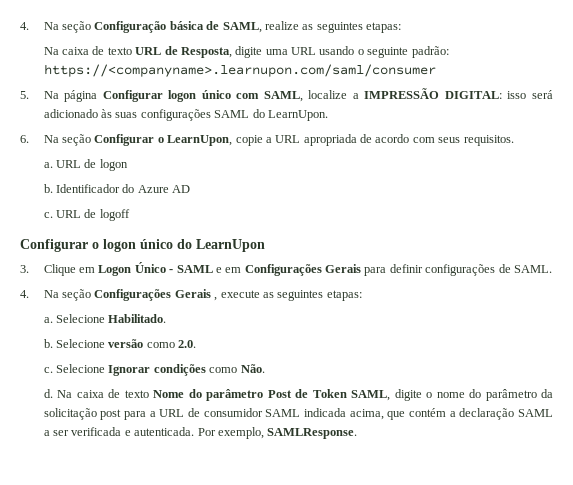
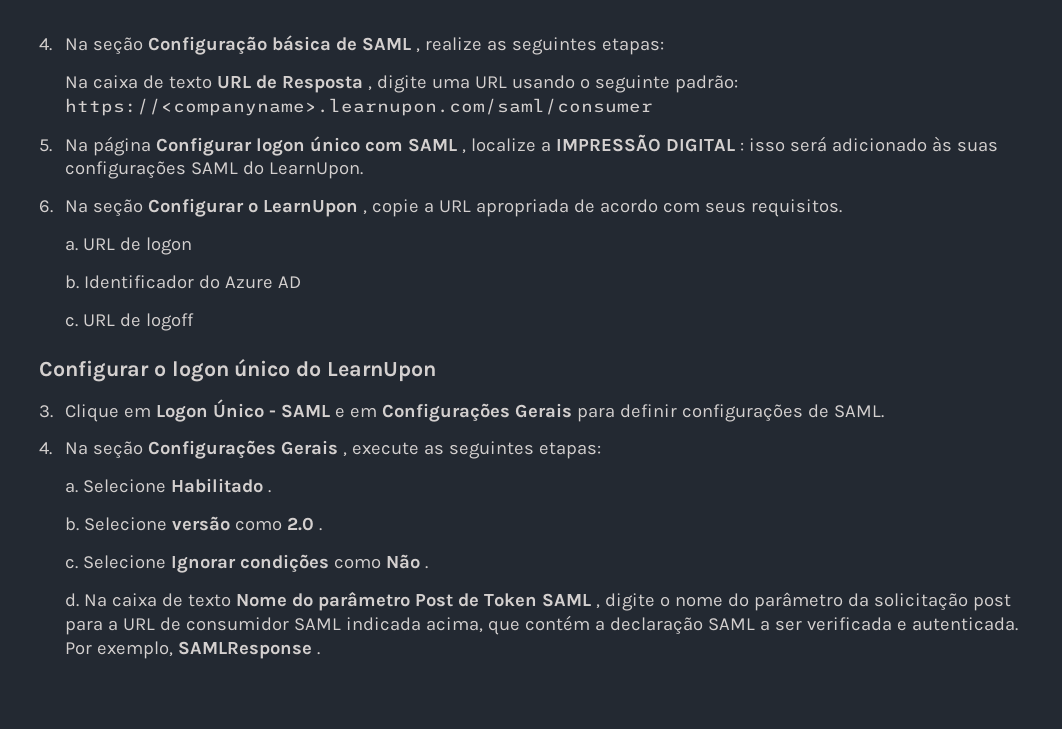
- 4. Na seção Configuração básica de SAML, realize as seguintes etapas:
+ 4. Na seção Configuração básica de SAML , realize as seguintes etapas:
- Na caixa de texto URL de Resposta, digite uma URL usando o seguinte padrão: https://<companyname>.learnupon.com/saml/consumer
+ Na caixa de texto URL de Resposta , digite uma URL usando o seguinte padrão: https://<companyname>.learnupon.com/saml/consumer
- 5. Na página Configurar logon único com SAML, localize a IMPRESSÃO DIGITAL: isso será adicionado às suas configurações SAML do LearnUpon.
+ 5. Na página Configurar logon único com SAML , localize a IMPRESSÃO DIGITAL : isso será adicionado às suas configurações SAML do LearnUpon.
- 6. Na seção Configurar o LearnUpon, copie a URL apropriada de acordo com seus requisitos.
+ 6. Na seção Configurar o LearnUpon , copie a URL apropriada de acordo com seus requisitos.
- Selecione Habilitado.
+ Selecione Habilitado .
- Selecione versão como 2.0.
+ Selecione versão como 2.0 .
- Selecione Ignorar condições como Não.
+ Selecione Ignorar condições como Não .
- Na caixa de texto Nome do parâmetro Post de Token SAML, digite o nome do parâmetro da solicitação post para a URL de consumidor SAML indicada acima, que contém a declaração SAML a ser verificada e autenticada.
+ Na caixa de texto Nome do parâmetro Post de Token SAML , digite o nome do parâmetro da solicitação post para a URL de consumidor SAML indicada acima, que contém a declaração SAML a ser verificada e autenticada.
- Por exemplo, SAMLResponse.
+ Por exemplo, SAMLResponse .

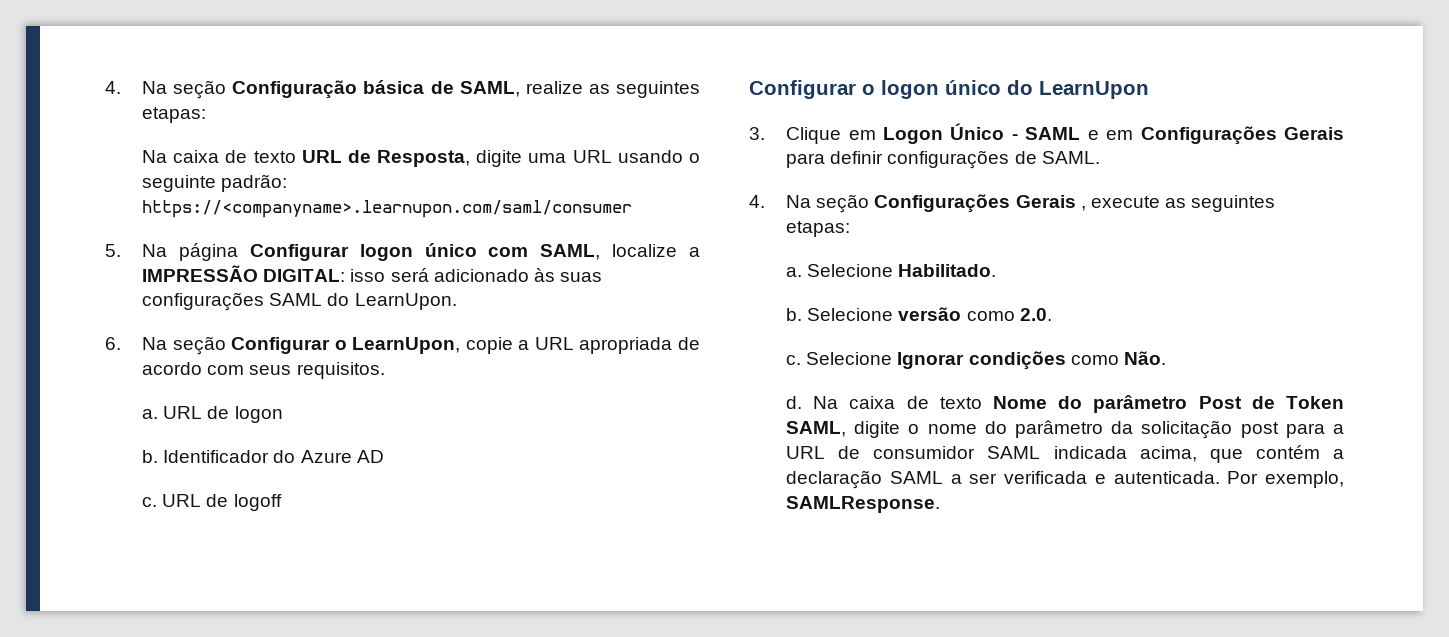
- 4. Na seção Configuração básica de SAML , realize as seguintes etapas:
+ 4. Na seção Configuração básica de SAML, realize as seguintes etapas:
- Na caixa de texto URL de Resposta , digite uma URL usando o seguinte padrão: https://<companyname>.learnupon.com/saml/consumer
+ Na caixa de texto URL de Resposta, digite uma URL usando o seguinte padrão: https://<companyname>.learnupon.com/saml/consumer
- 5. Na página Configurar logon único com SAML , localize a IMPRESSÃO DIGITAL : isso será adicionado às suas configurações SAML do LearnUpon.
+ 5. Na página Configurar logon único com SAML, localize a IMPRESSÃO DIGITAL: isso será adicionado às suas configurações SAML do LearnUpon.
- 6. Na seção Configurar o LearnUpon , copie a URL apropriada de acordo com seus requisitos.
+ 6. Na seção Configurar o LearnUpon, copie a URL apropriada de acordo com seus requisitos.
- Selecione Habilitado .
+ Selecione Habilitado.
- Selecione versão como 2.0 .
+ Selecione versão como 2.0.
- Selecione Ignorar condições como Não .
+ Selecione Ignorar condições como Não.
- Na caixa de texto Nome do parâmetro Post de Token SAML , digite o nome do parâmetro da solicitação post para a URL de consumidor SAML indicada acima, que contém a declaração SAML a ser verificada e autenticada.
+ Na caixa de texto Nome do parâmetro Post de Token SAML, digite o nome do parâmetro da solicitação post para a URL de consumidor SAML indicada acima, que contém a declaração SAML a ser verificada e autenticada.
- Por exemplo, SAMLResponse .
+ Por exemplo, SAMLResponse.

